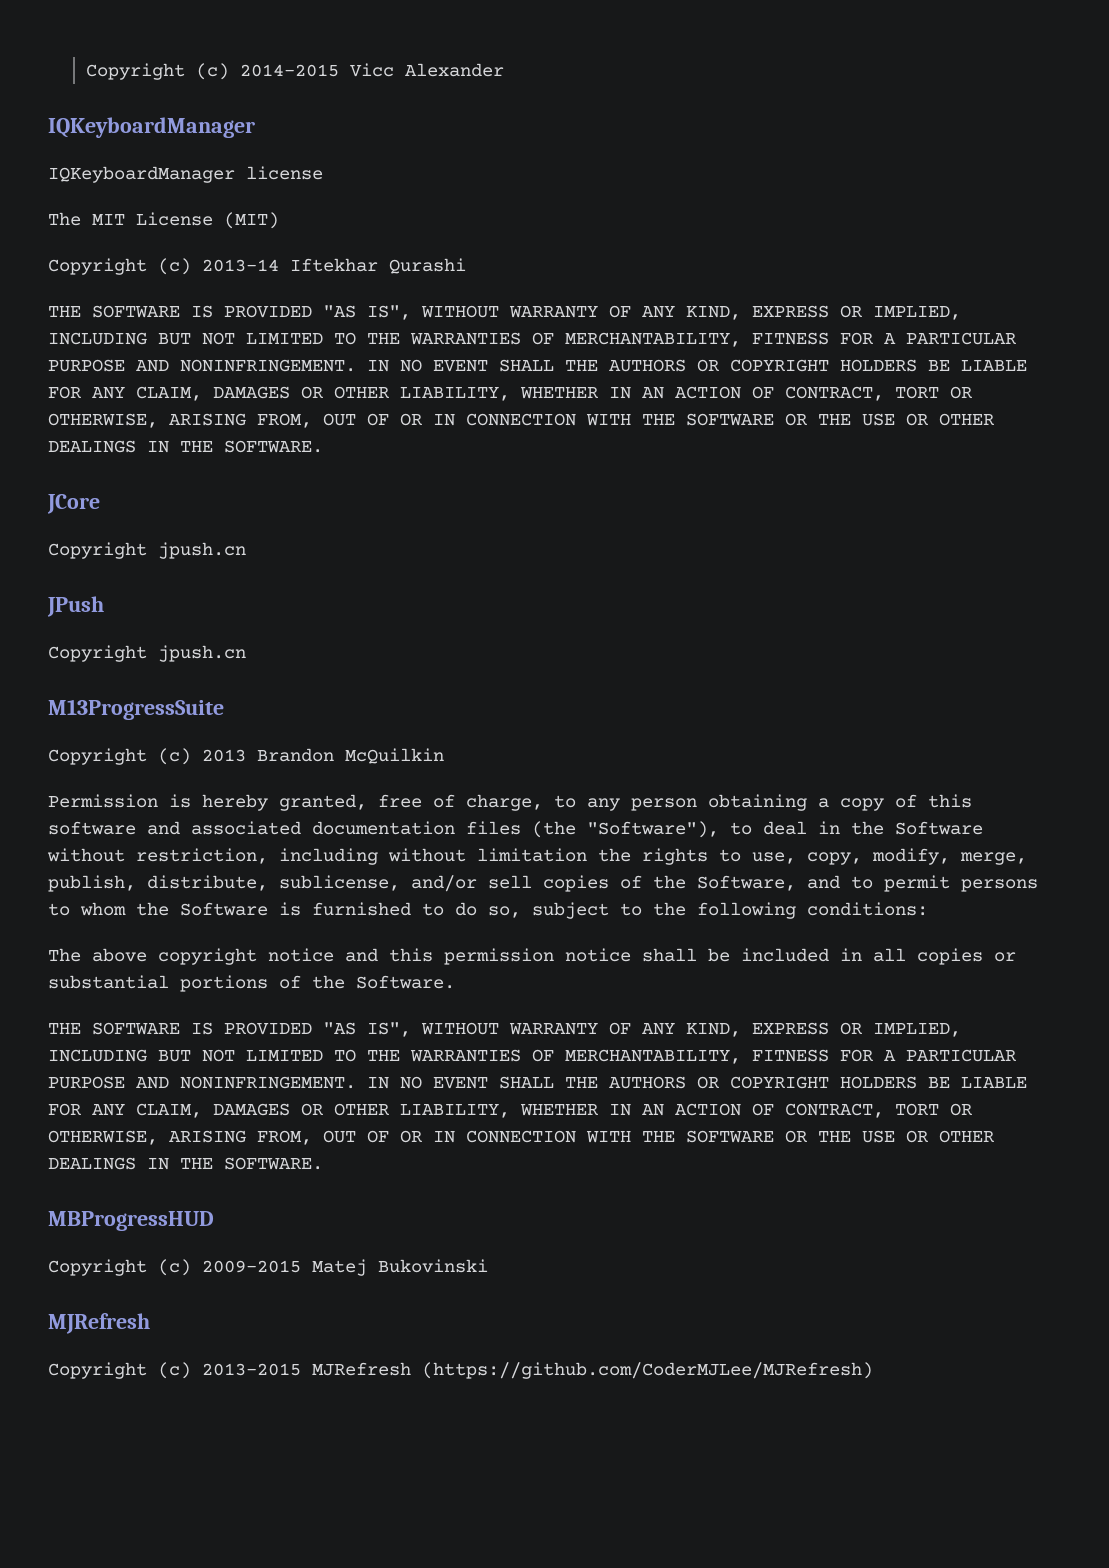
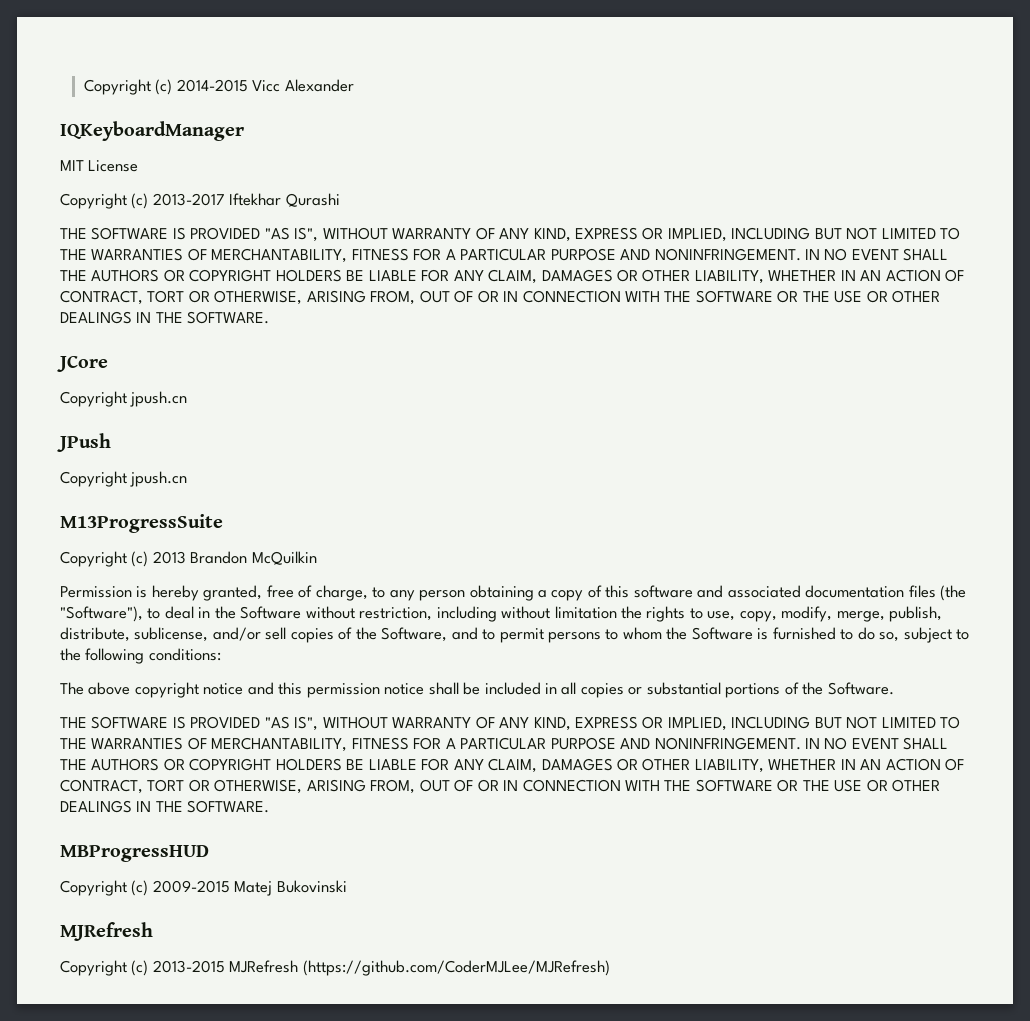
- IQKeyboardManager license
- The MIT License (MIT)
- Copyright (c) 2013-14 Iftekhar Qurashi
+ MIT License
+ Copyright (c) 2013-2017 Iftekhar Qurashi

